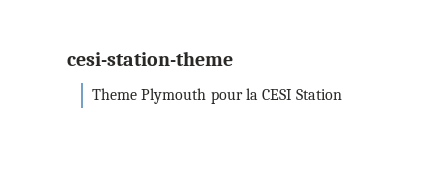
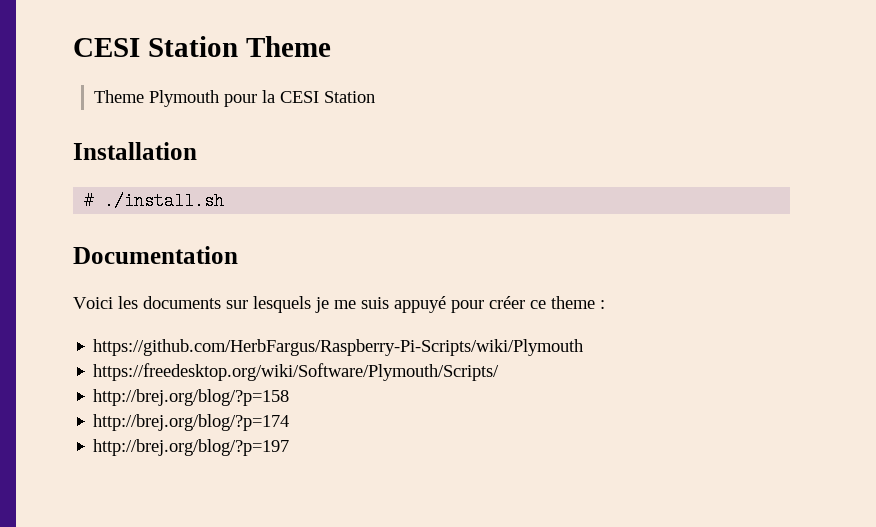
- cesi-station-theme
+ CESI Station Theme
+ Installation
+ # ./install.sh
+ Documentation
+ Voici les documents sur lesquels je me suis appuyé pour créer ce theme :
+ https://github.com/HerbFargus/Raspberry-Pi-Scripts/wiki/Plymouth
+ https://freedesktop.org/wiki/Software/Plymouth/Scripts/
+ http://brej.org/blog/?p=158
+ http://brej.org/blog/?p=174
+ http://brej.org/blog/?p=197

